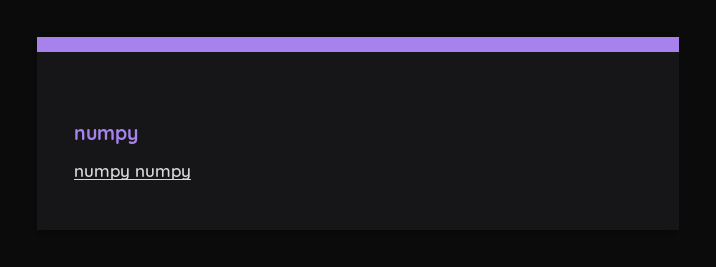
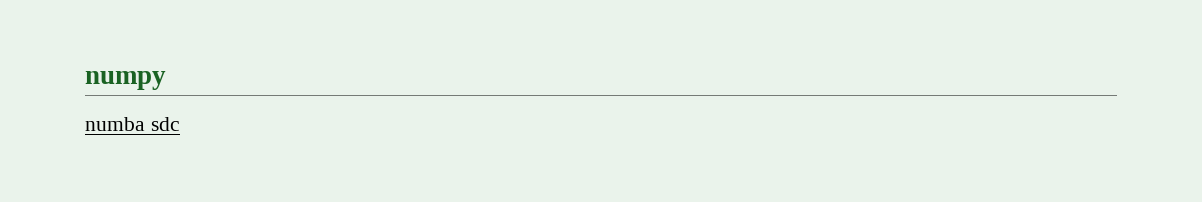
- numpy numpy
+ numba sdc

